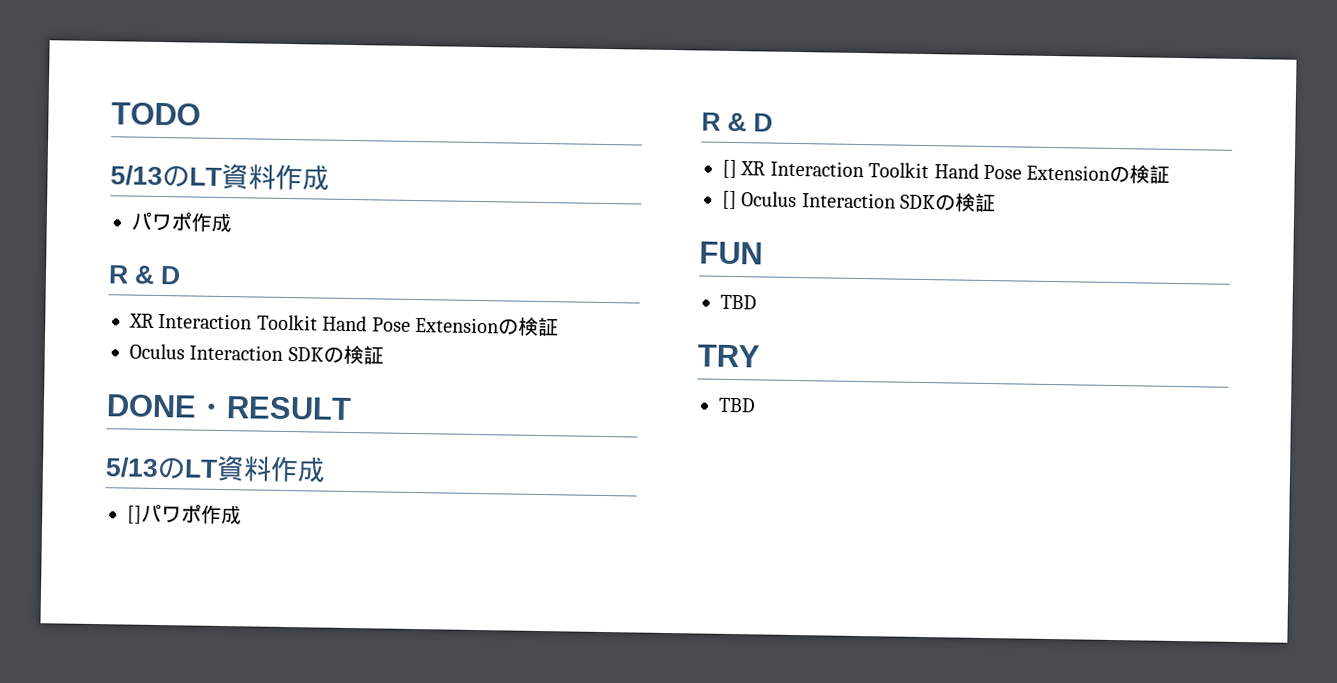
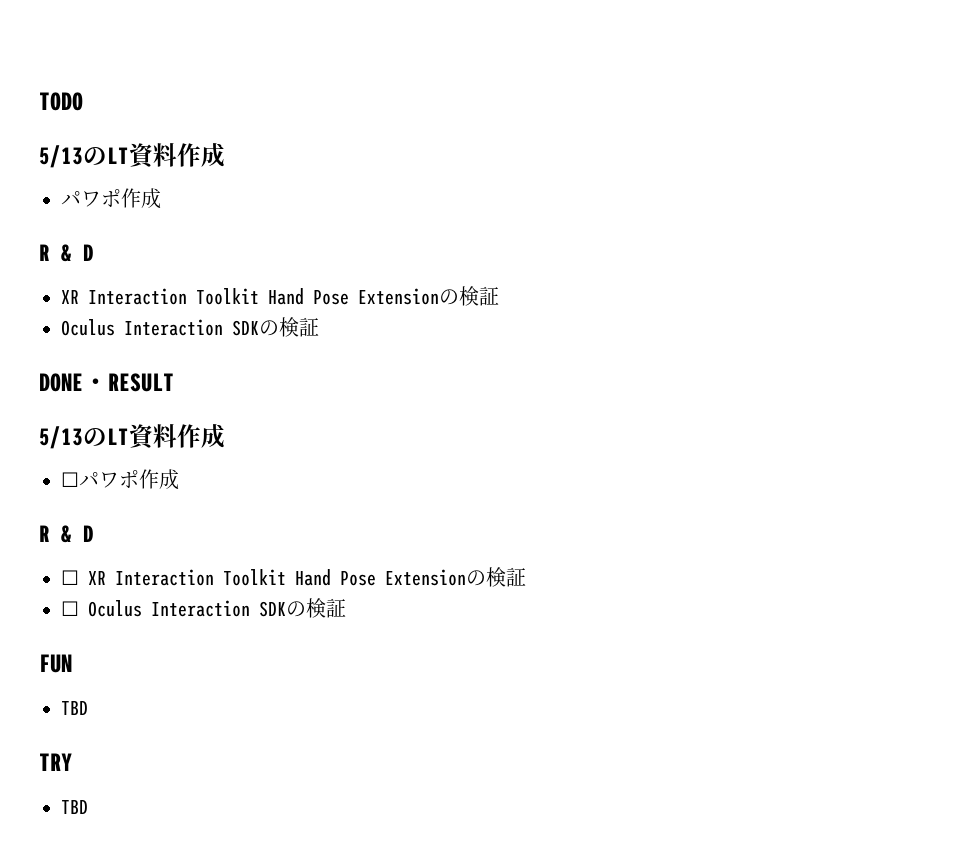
- []パワポ作成
+ ☐パワポ作成
  R & D
- [] XR Interaction Toolkit Hand Pose Extensionの検証
- [] Oculus Interaction SDKの検証
+ ☐ XR Interaction Toolkit Hand Pose Extensionの検証
+ ☐ Oculus Interaction SDKの検証

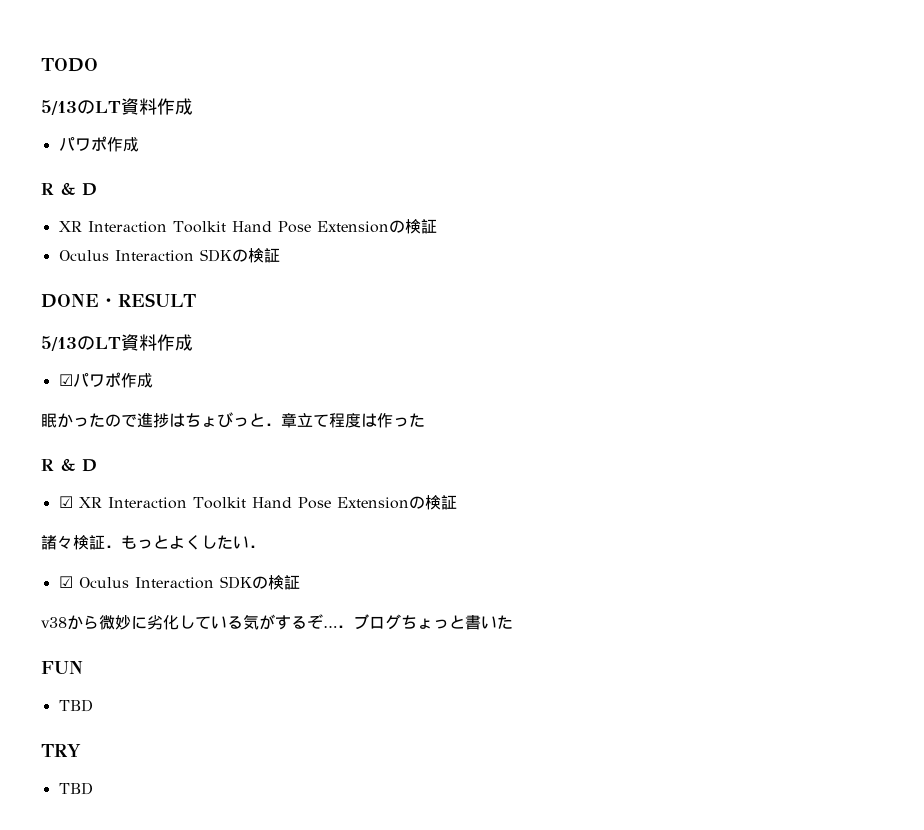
- ☐パワポ作成
+ ☑パワポ作成
+ 眠かったので進捗はちょびっと．章立て程度は作った
  R & D
- ☐ XR Interaction Toolkit Hand Pose Extensionの検証
- ☐ Oculus Interaction SDKの検証
+ ☑ XR Interaction Toolkit Hand Pose Extensionの検証
+ 諸々検証．もっとよくしたい．
+ ☑ Oculus Interaction SDKの検証
+ v38から微妙に劣化している気がするぞ…．ブログちょっと書いた

